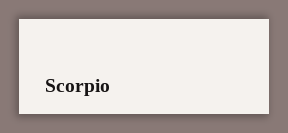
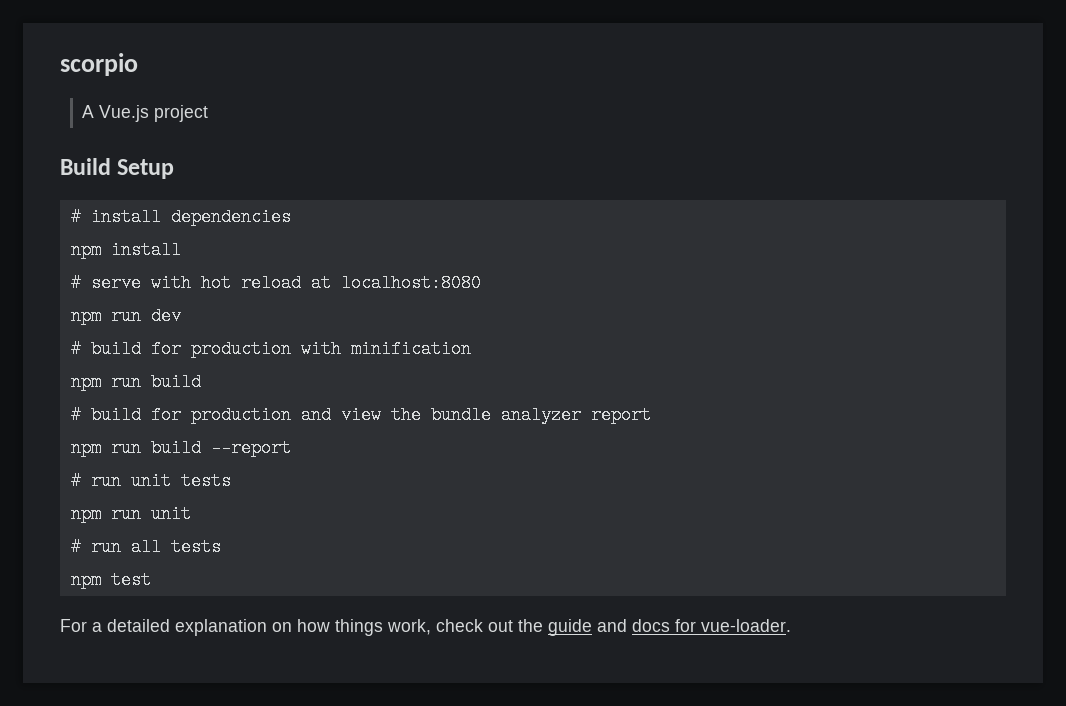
- Scorpio
+ scorpio
+ A Vue.js project
+ Build Setup
+ # install dependencies
+ npm install
+ # serve with hot reload at localhost:8080
+ npm run dev
+ # build for production with minification
+ npm run build
+ # build for production and view the bundle analyzer report
+ npm run build --report
+ # run unit tests
+ npm run unit
+ # run all tests
+ npm test
+ For a detailed explanation on how things work, check out the guide and docs for vue-loader.

